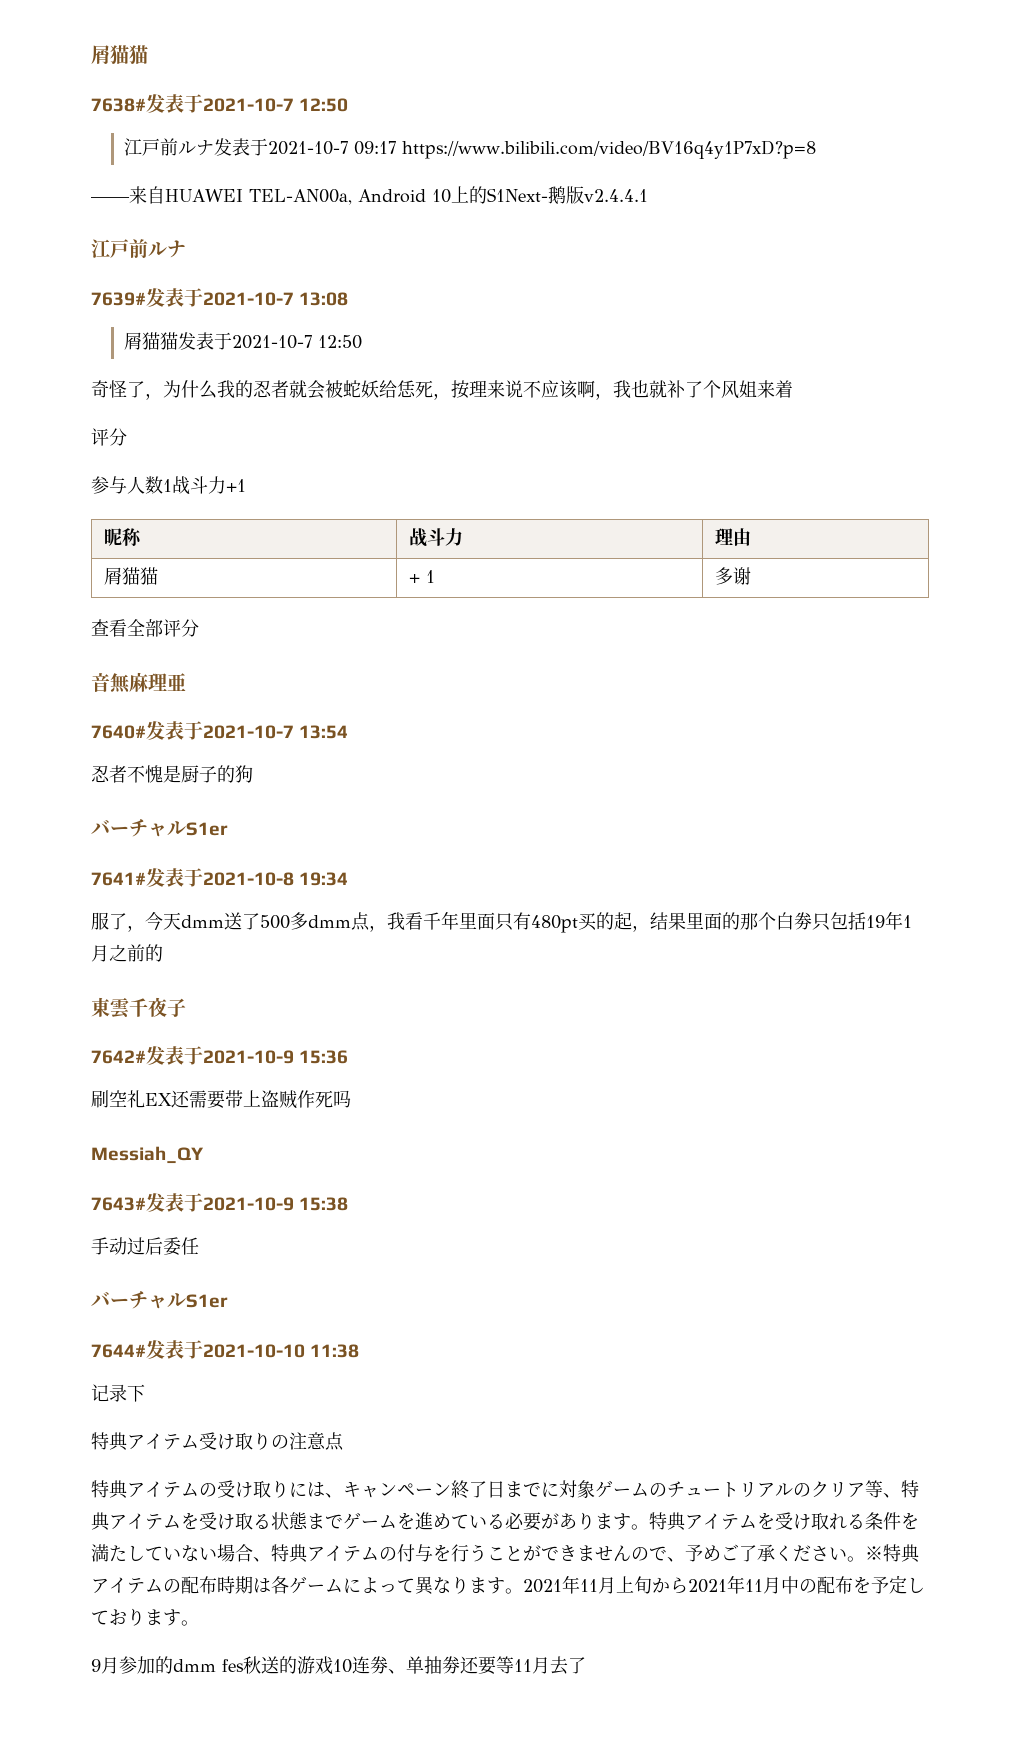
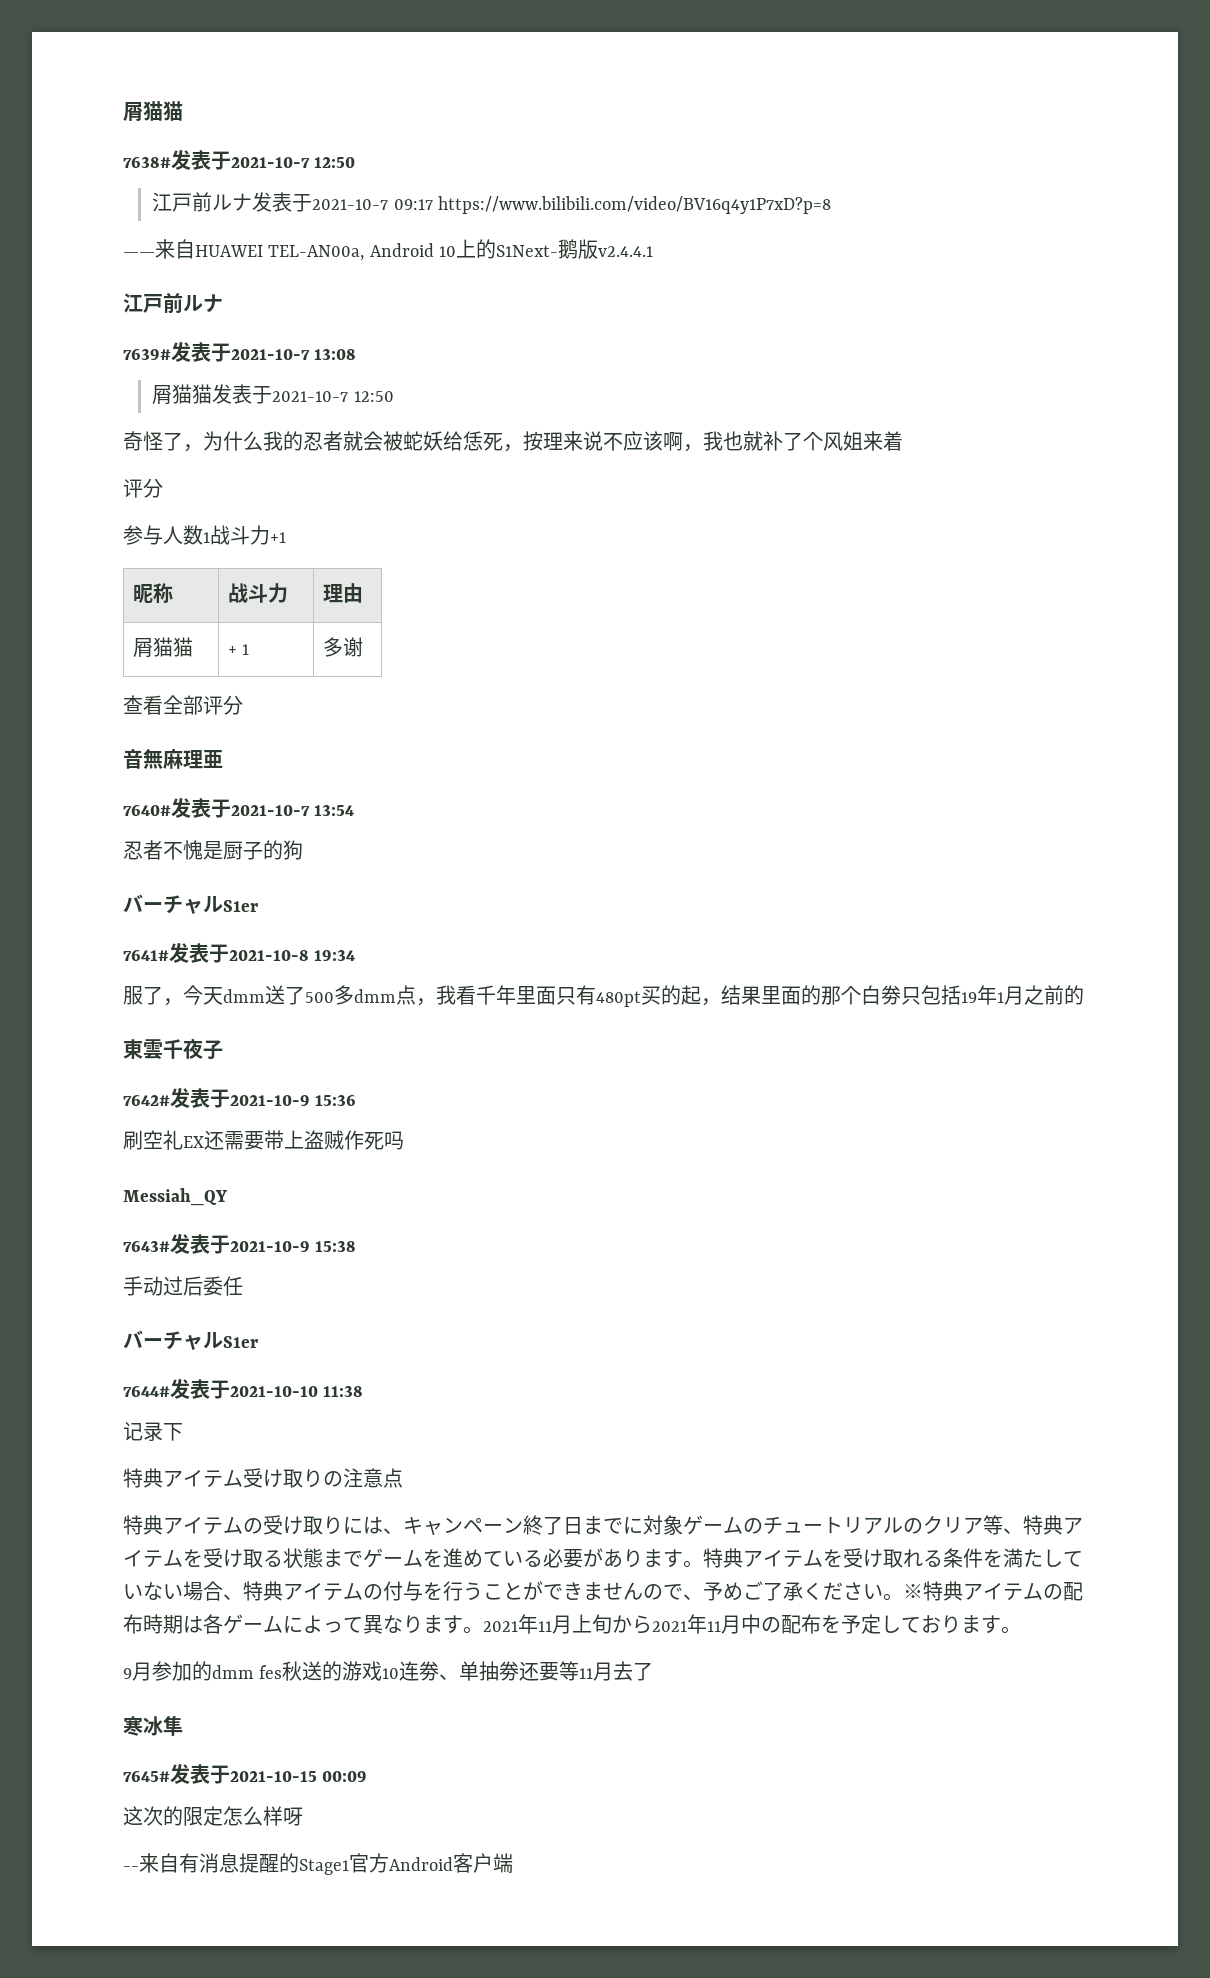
+ 寒冰隼
+ 7645#发表于2021-10-15 00:09
+ 这次的限定怎么样呀
+ --来自有消息提醒的Stage1官方Android客户端

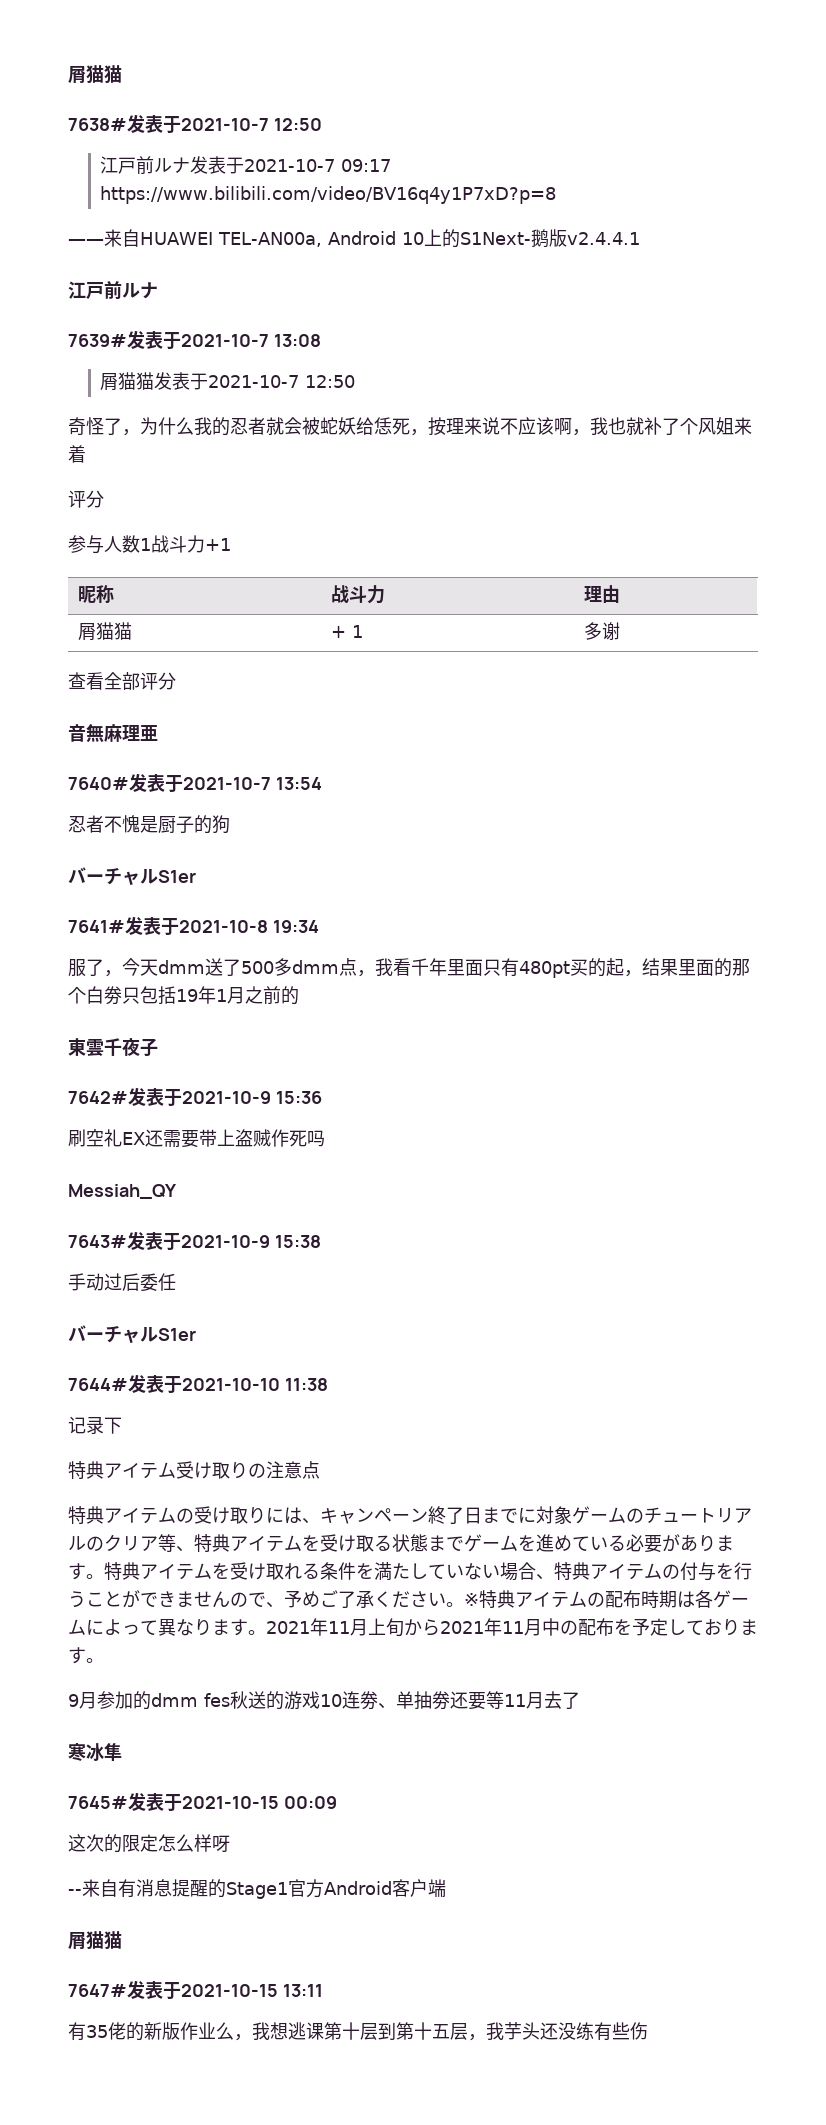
  --来自有消息提醒的Stage1官方Android客户端
+ 屑猫猫
+ 7647#发表于2021-10-15 13:11
+ 有35佬的新版作业么，我想逃课第十层到第十五层，我芋头还没练有些伤

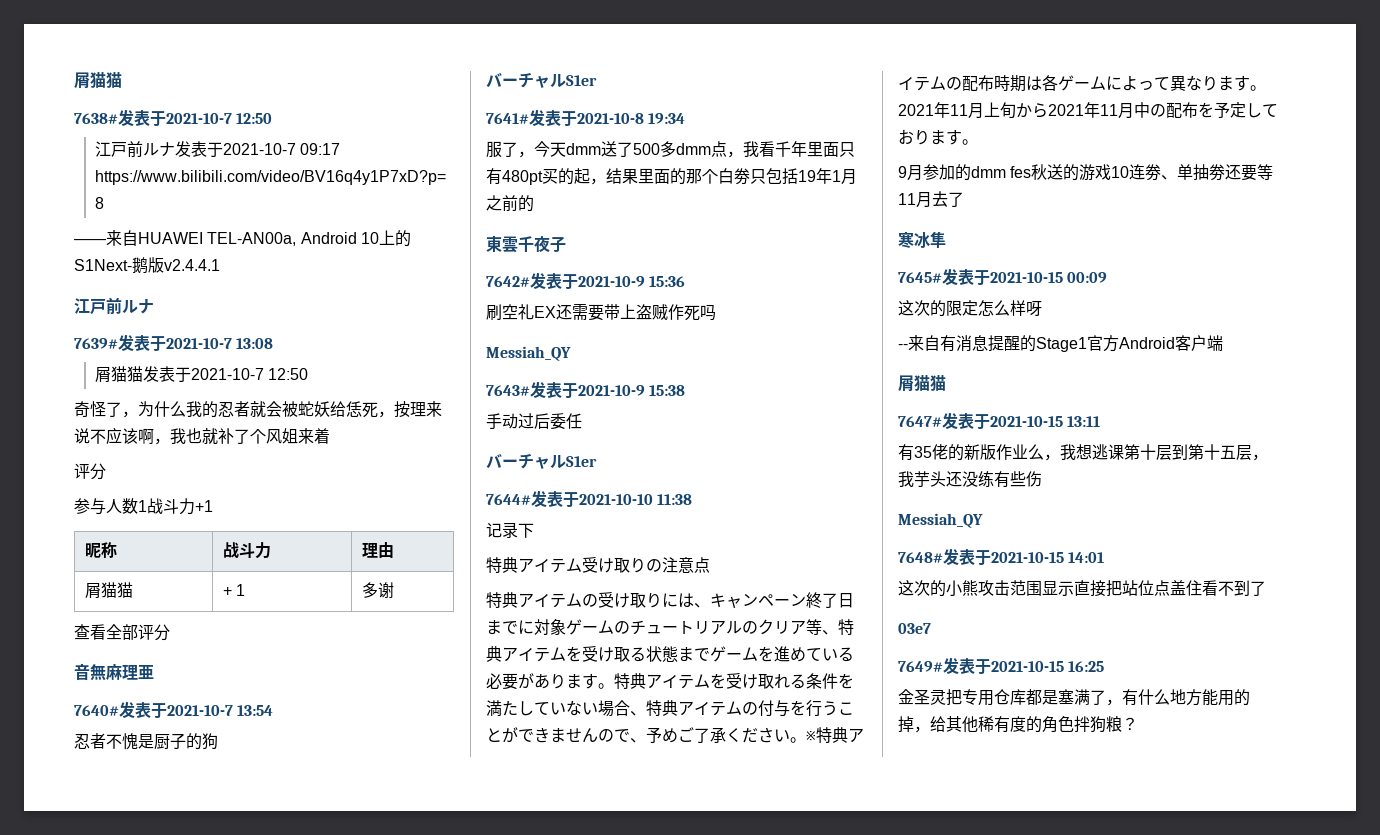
  有35佬的新版作业么，我想逃课第十层到第十五层，我芋头还没练有些伤
+ Messiah_QY
+ 7648#发表于2021-10-15 14:01
+ 这次的小熊攻击范围显示直接把站位点盖住看不到了
+ 03e7
+ 7649#发表于2021-10-15 16:25
+ 金圣灵把专用仓库都是塞满了，有什么地方能用的掉，给其他稀有度的角色拌狗粮？

